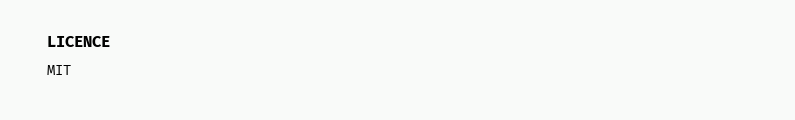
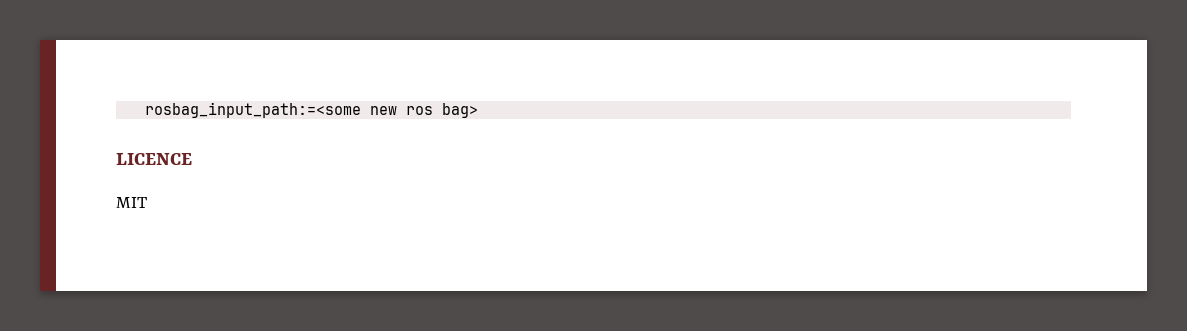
+ rosbag_input_path:=<some new ros bag>

